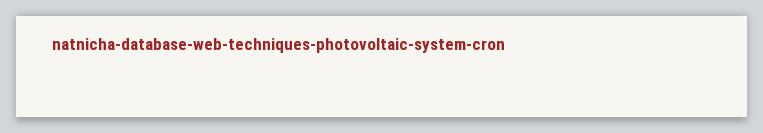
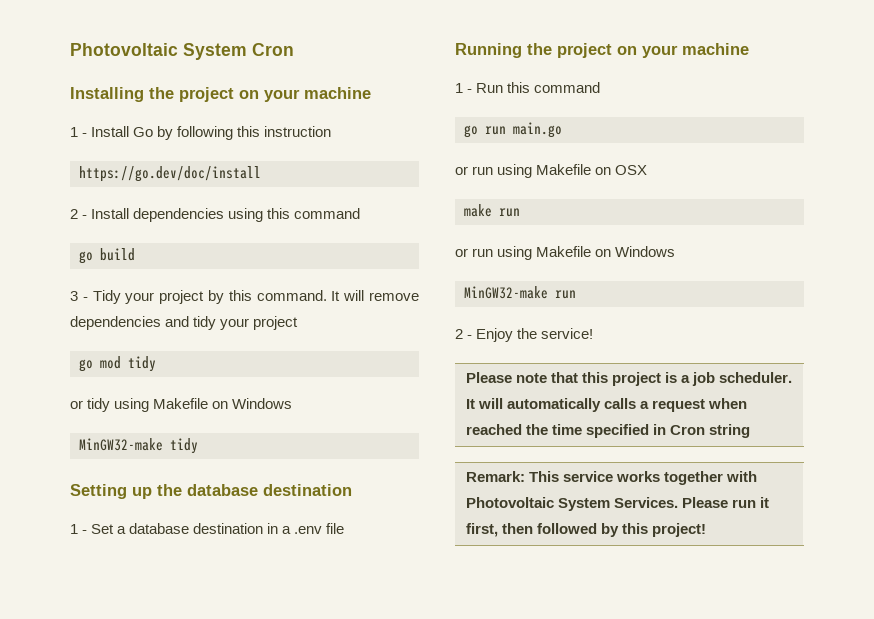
- natnicha-database-web-techniques-photovoltaic-system-cron
+ Photovoltaic System Cron
+ Installing the project on your machine
+ 1 - Install Go by following this instruction
+ https://go.dev/doc/install
+ 2 - Install dependencies using this command
+ go build
+ 3 - Tidy your project by this command. It will remove dependencies and tidy your project
+ go mod tidy
+ or tidy using Makefile on Windows
+ MinGW32-make tidy
+ Setting up the database destination
+ 1 - Set a database destination in a .env file
+ Running the project on your machine
+ 1 - Run this command
+ go run main.go
+ or run using Makefile on OSX
+ make run
+ or run using Makefile on Windows
+ MinGW32-make run
+ 2 - Enjoy the service!
+ Please note that this project is a job scheduler. It will automatically calls a request when reached the time specified in Cron string
+ Remark: This service works together with Photovoltaic System Services. Please run it first, then followed by this project!

